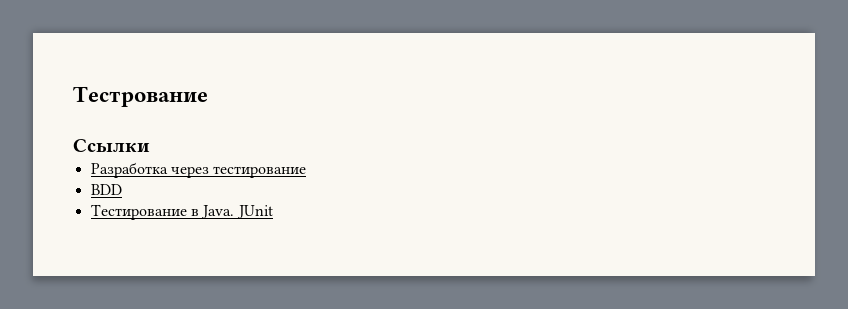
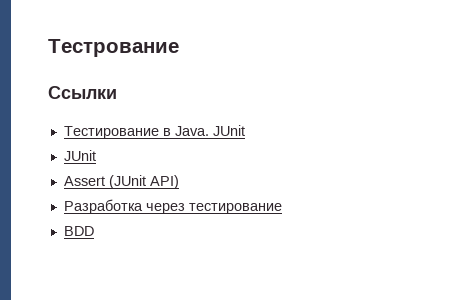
+ Тестирование в Java. JUnit
+ JUnit
+ Assert (JUnit API)
- Тестирование в Java. JUnit

